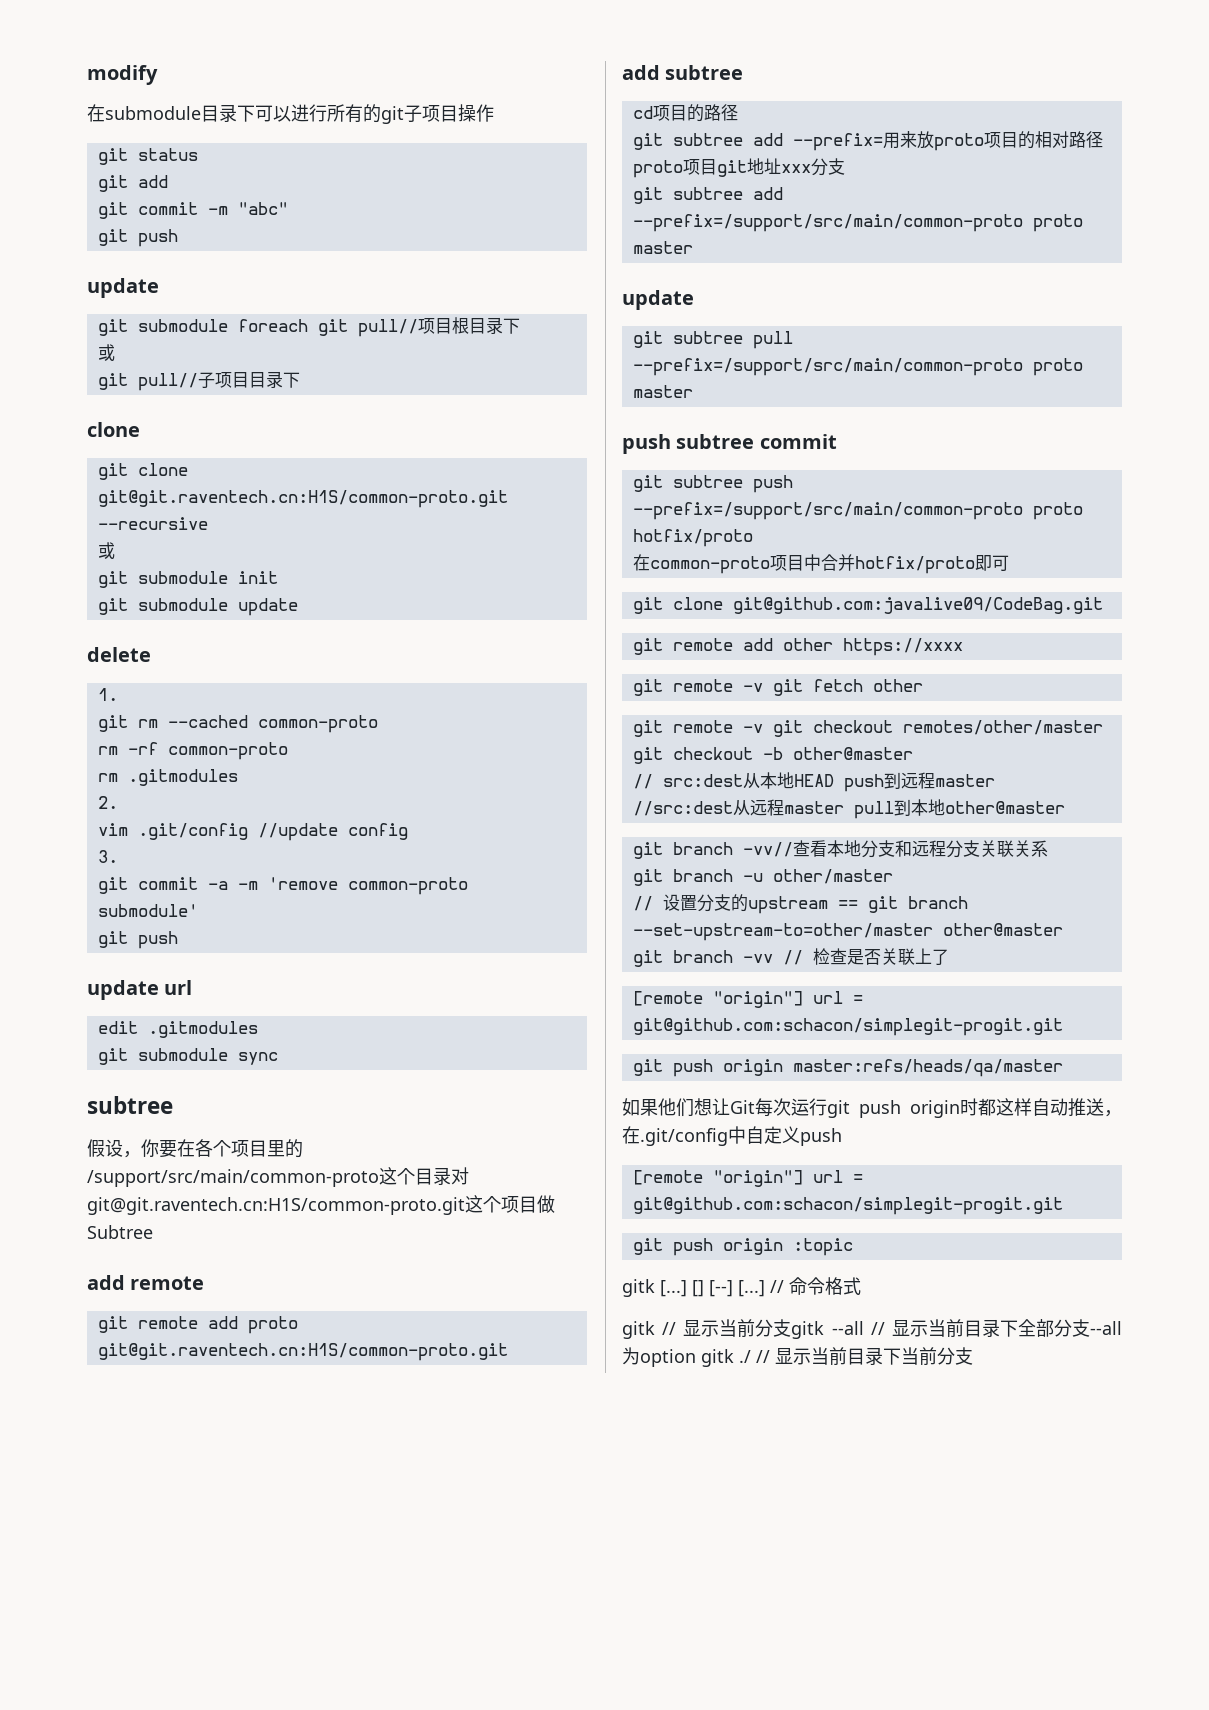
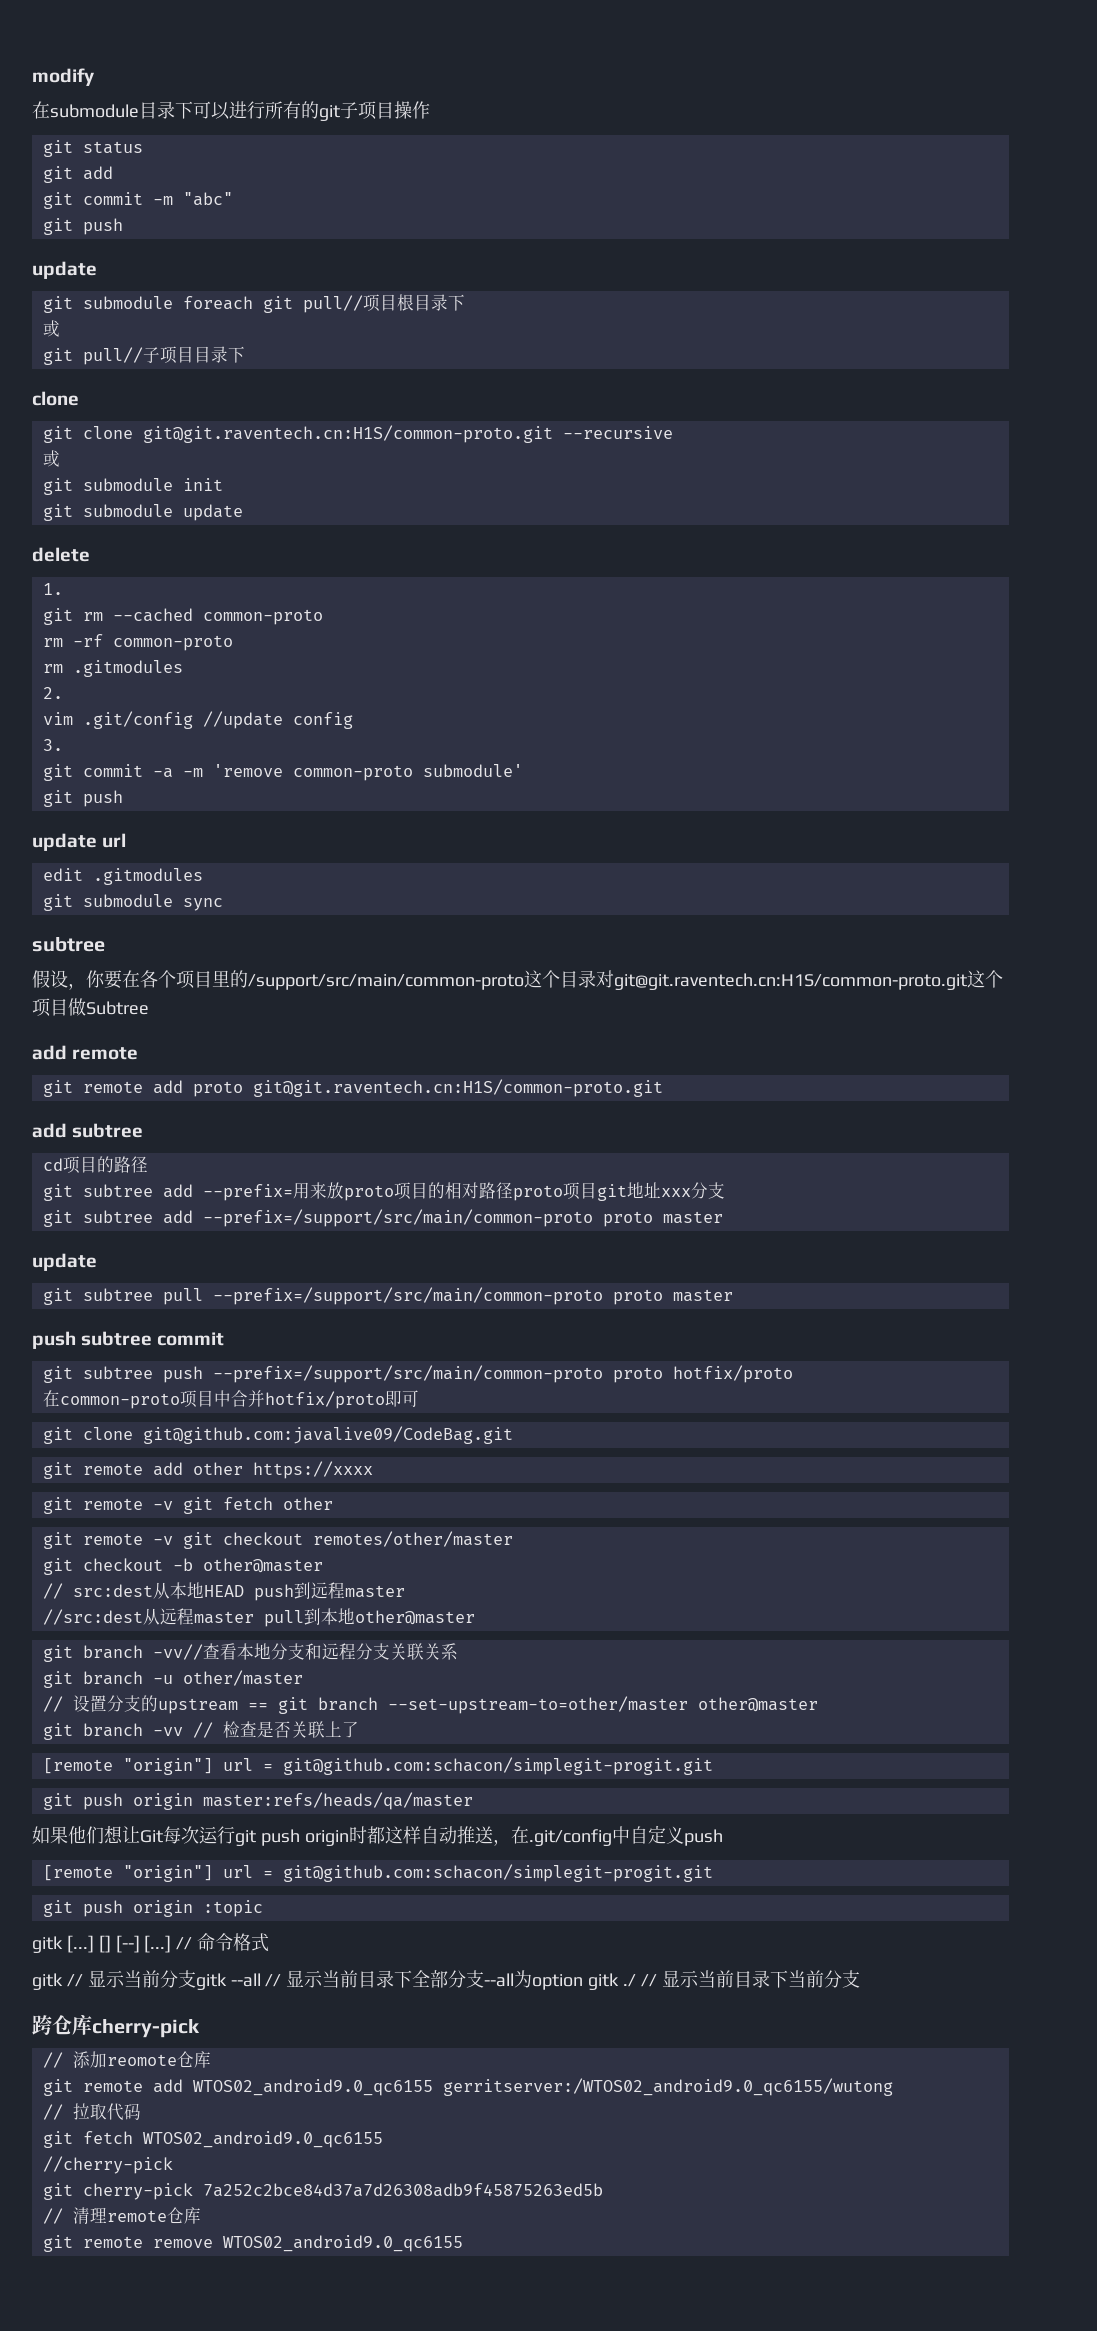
+ 跨仓库cherry-pick
+ // 添加reomote仓库
+ git remote add WTOS02_android9.0_qc6155 gerritserver:/WTOS02_android9.0_qc6155/wutong
+ // 拉取代码
+ git fetch WTOS02_android9.0_qc6155
+ //cherry-pick
+ git cherry-pick 7a252c2bce84d37a7d26308adb9f45875263ed5b
+ // 清理remote仓库
+ git remote remove WTOS02_android9.0_qc6155

